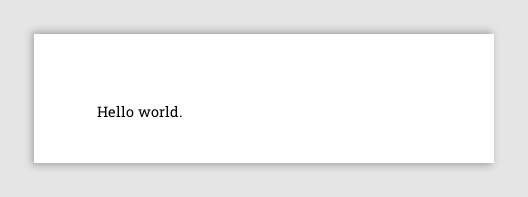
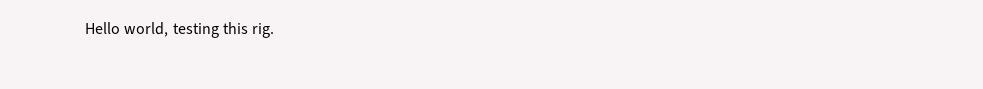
- Hello world.
+ Hello world, testing this rig.

